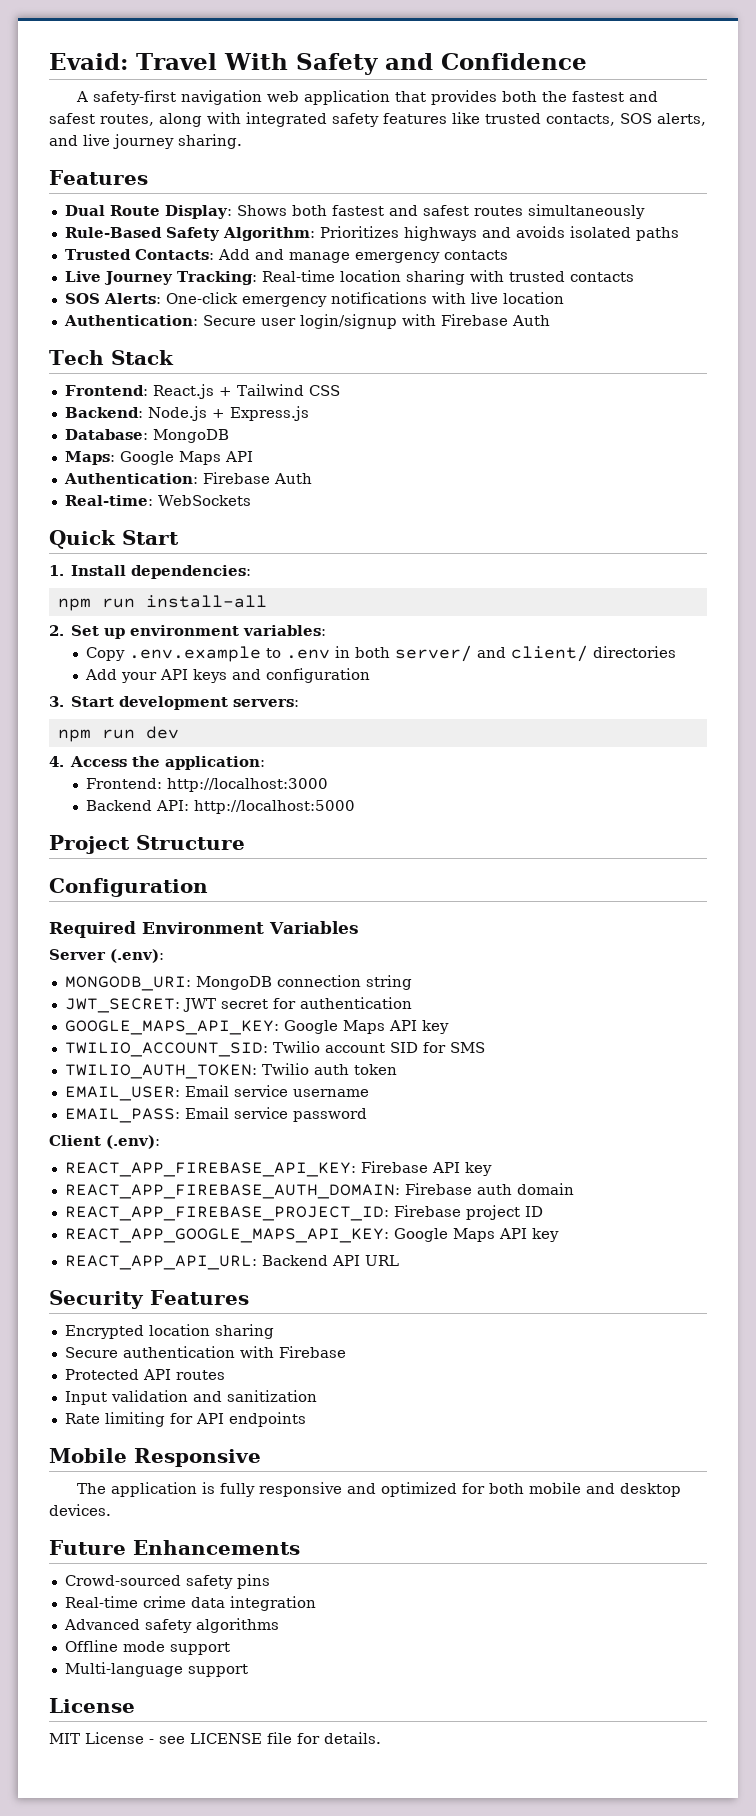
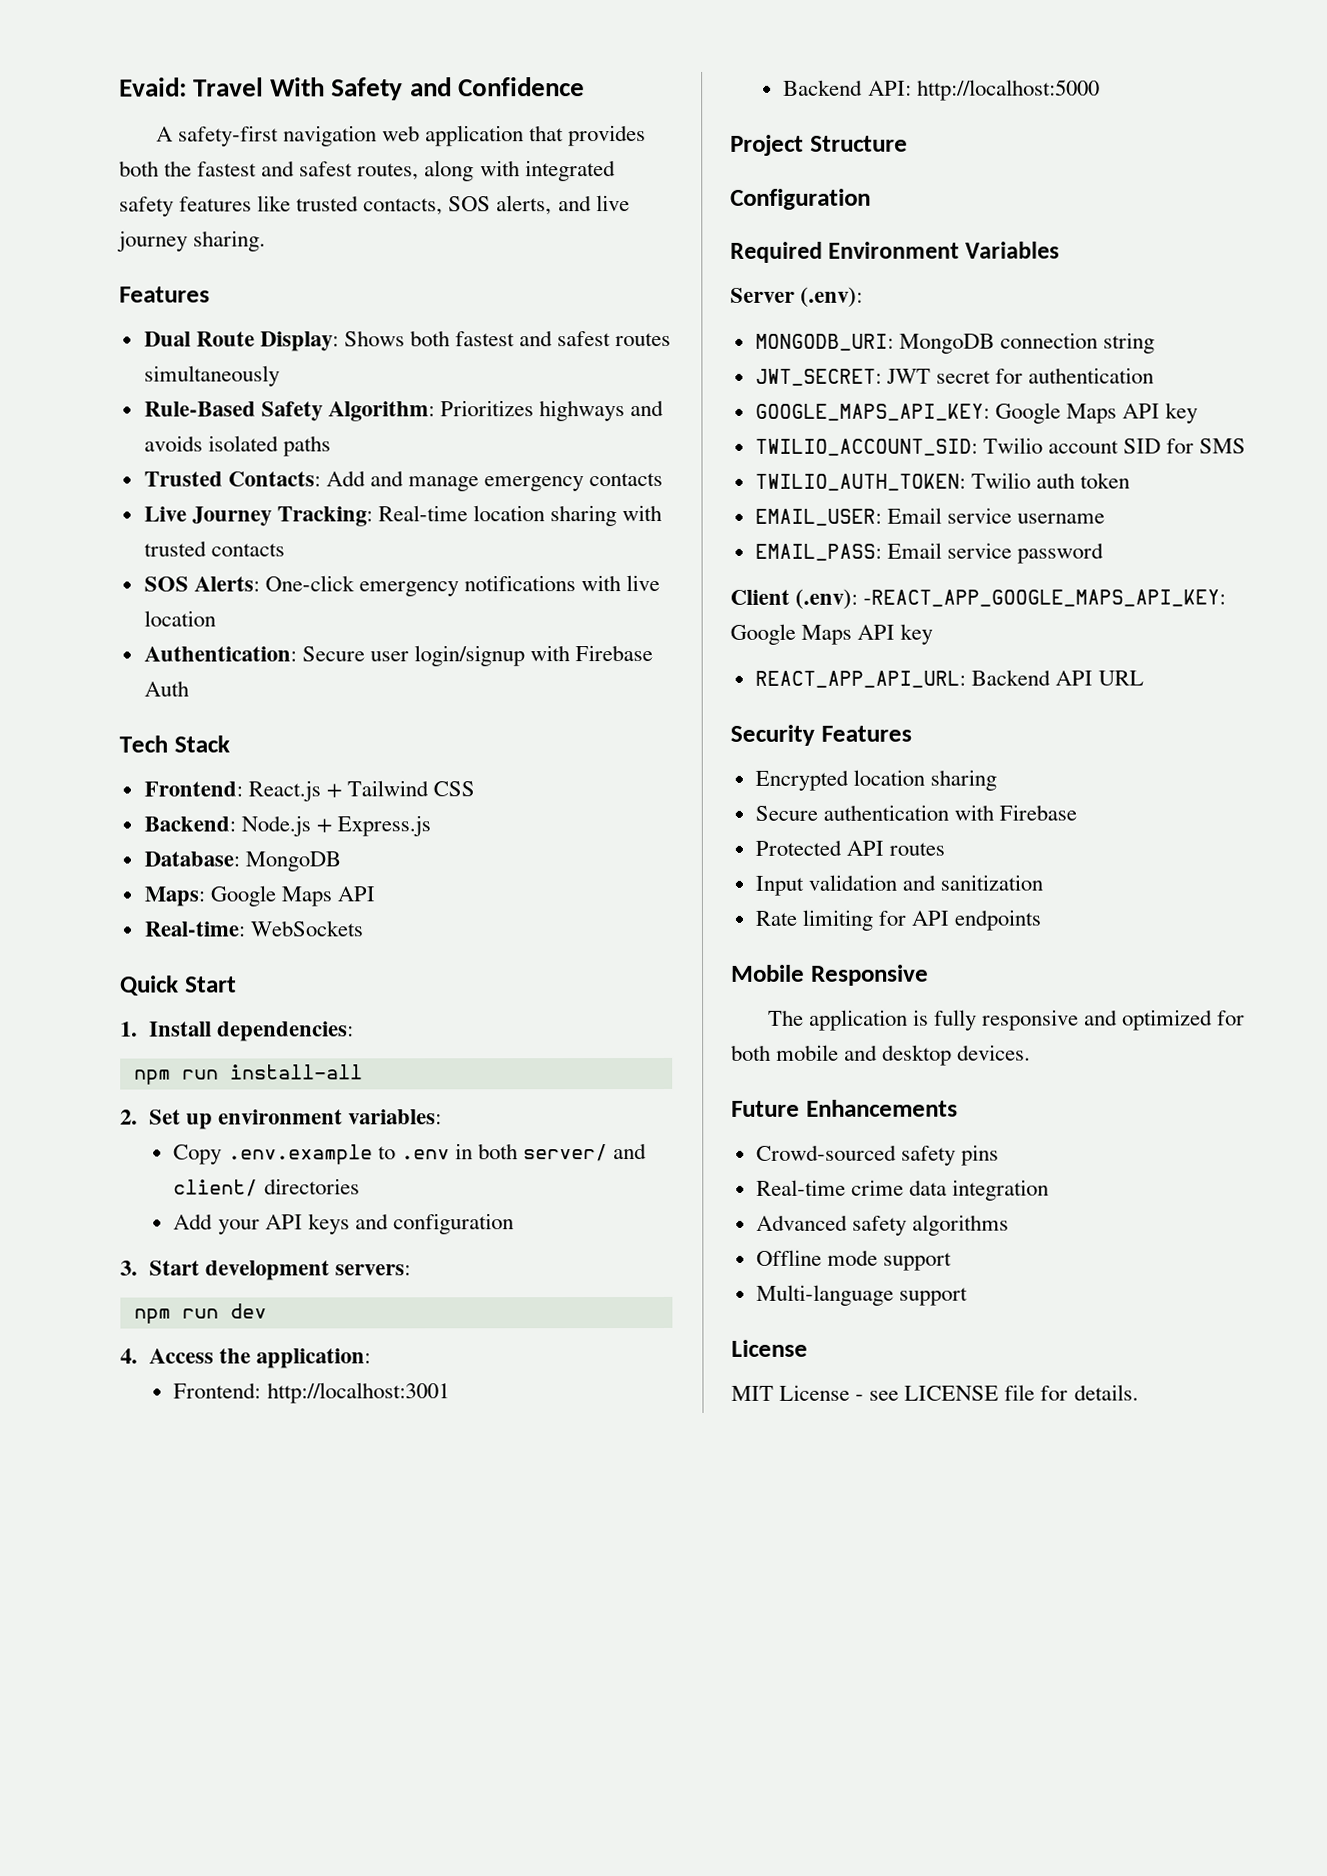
- Authentication: Firebase Auth
- Frontend: http://localhost:3000
+ Frontend: http://localhost:3001
- Client (.env):
- REACT_APP_FIREBASE_API_KEY: Firebase API key
- REACT_APP_FIREBASE_AUTH_DOMAIN: Firebase auth domain
- REACT_APP_FIREBASE_PROJECT_ID: Firebase project ID
- REACT_APP_GOOGLE_MAPS_API_KEY: Google Maps API key
+ Client (.env): -REACT_APP_GOOGLE_MAPS_API_KEY: Google Maps API key

